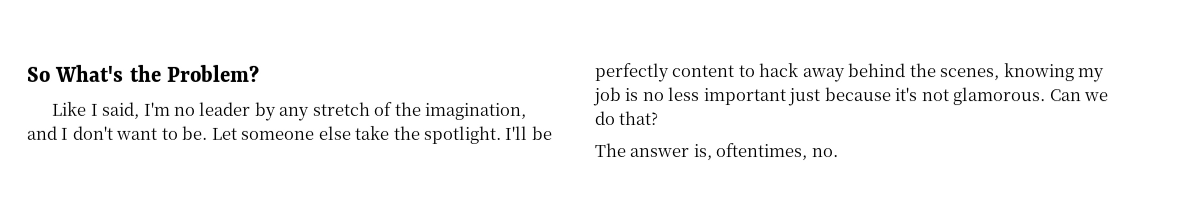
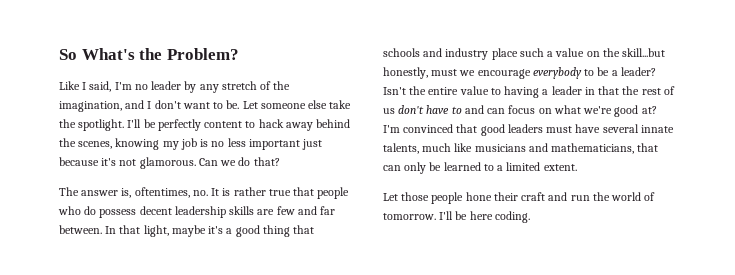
- The answer is, oftentimes, no.
+ The answer is, oftentimes, no. It is rather true that people who do possess decent leadership skills are few and far between. In that light, maybe it's a good thing that schools and industry place such a value on the skill...but honestly, must we encourage everybody to be a leader? Isn't the entire value to having a leader in that the rest of us don't have to and can focus on what we're good at? I'm convinced that good leaders must have several innate talents, much like musicians and mathematicians, that can only be learned to a limited extent.
+ Let those people hone their craft and run the world of tomorrow. I'll be here coding.

